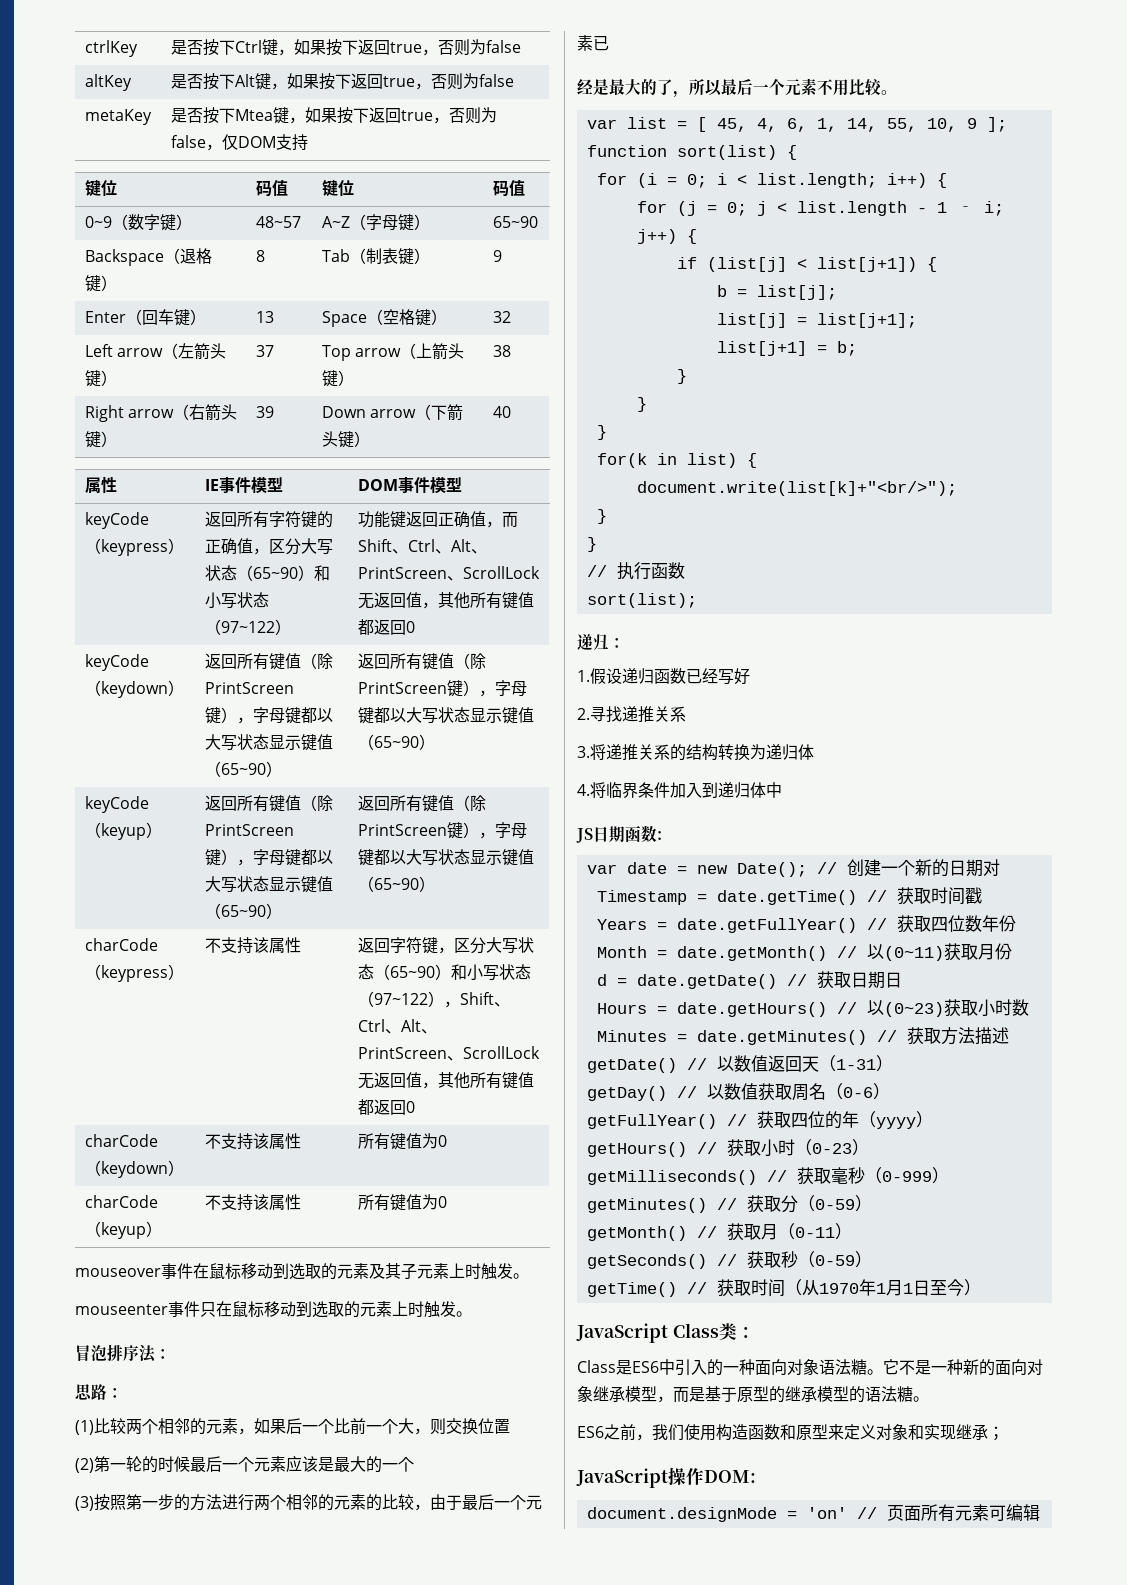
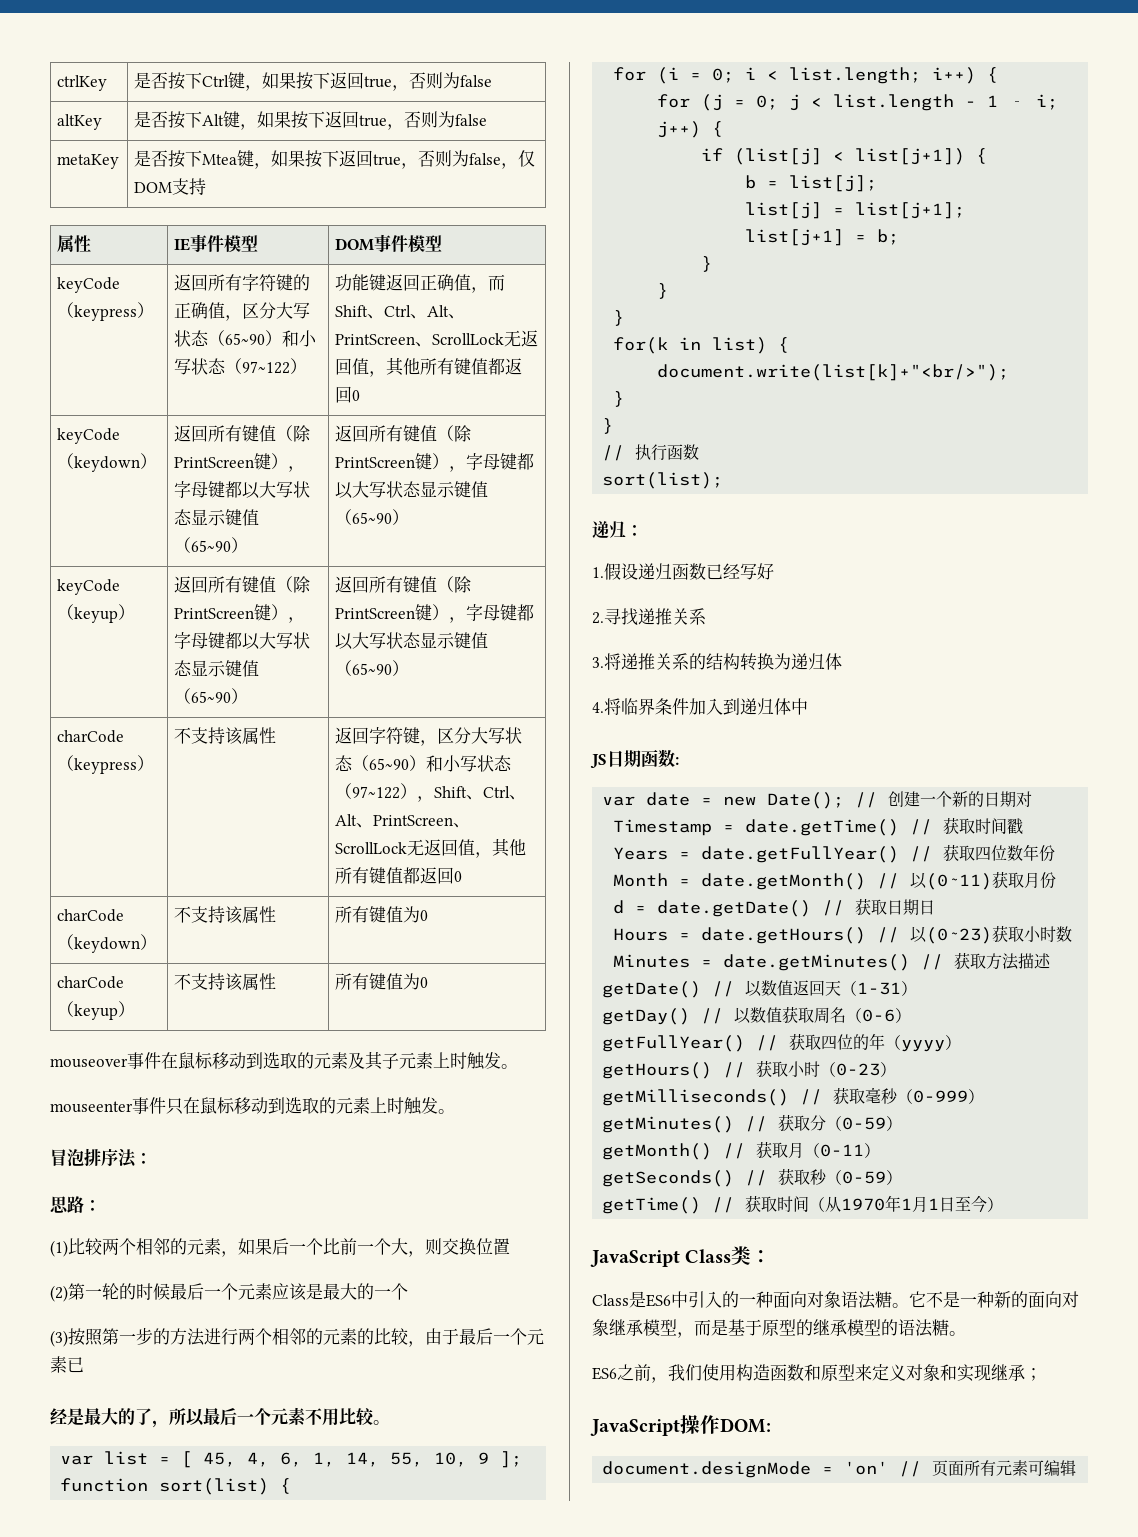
- 键位 | 码值 | 键位 | 码值
- 0~9（数字键） | 48~57 | A~Z（字母键） | 65~90
- Backspace（退格键） | 8 | Tab（制表键） | 9
- Enter（回车键） | 13 | Space（空格键） | 32
- Left arrow（左箭头键） | 37 | Top arrow（上箭头键） | 38
- Right arrow（右箭头键） | 39 | Down arrow（下箭头键） | 40

